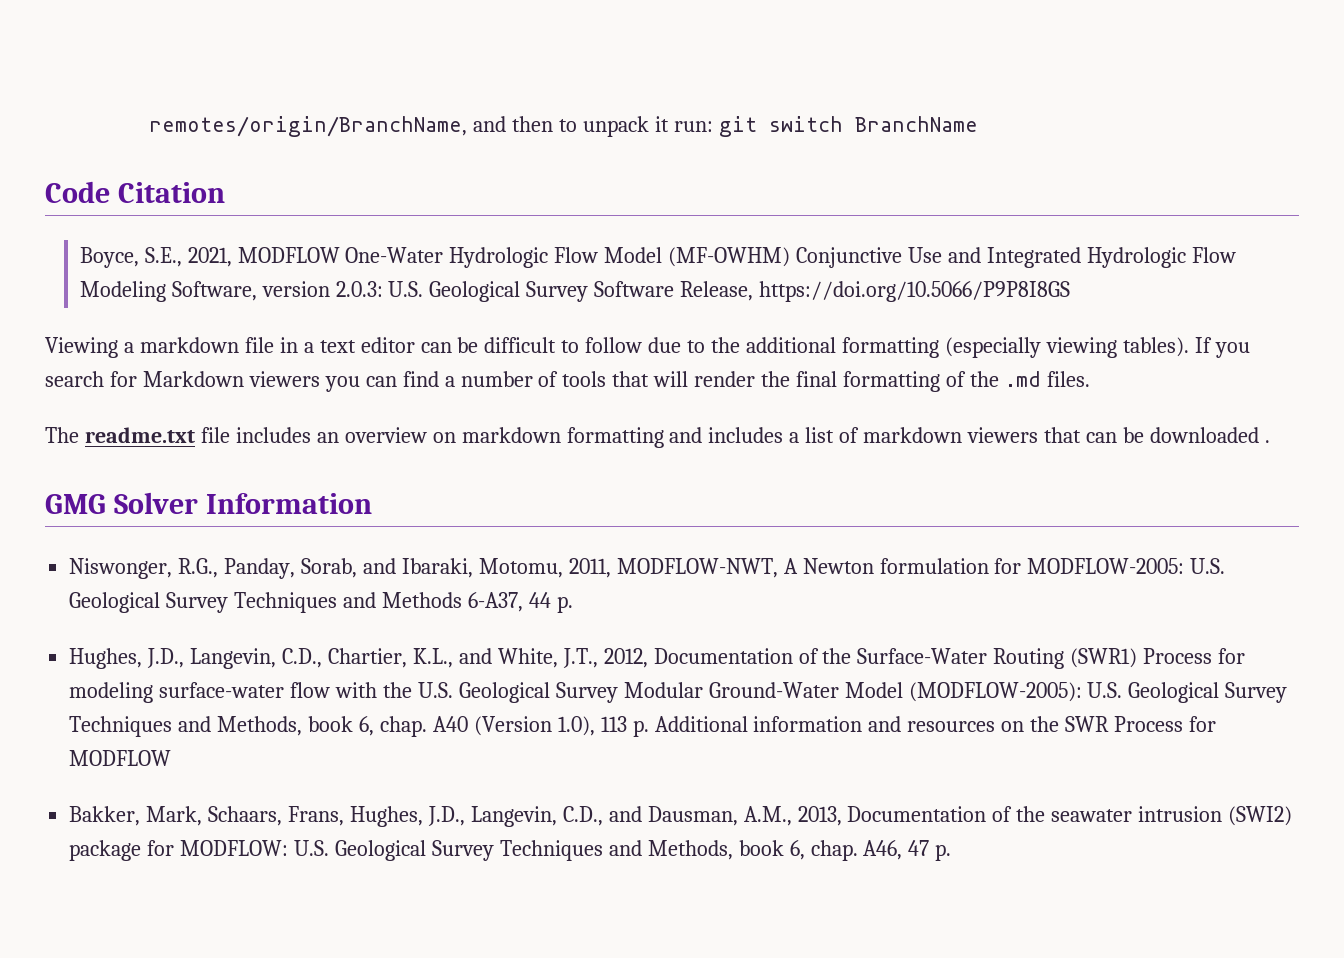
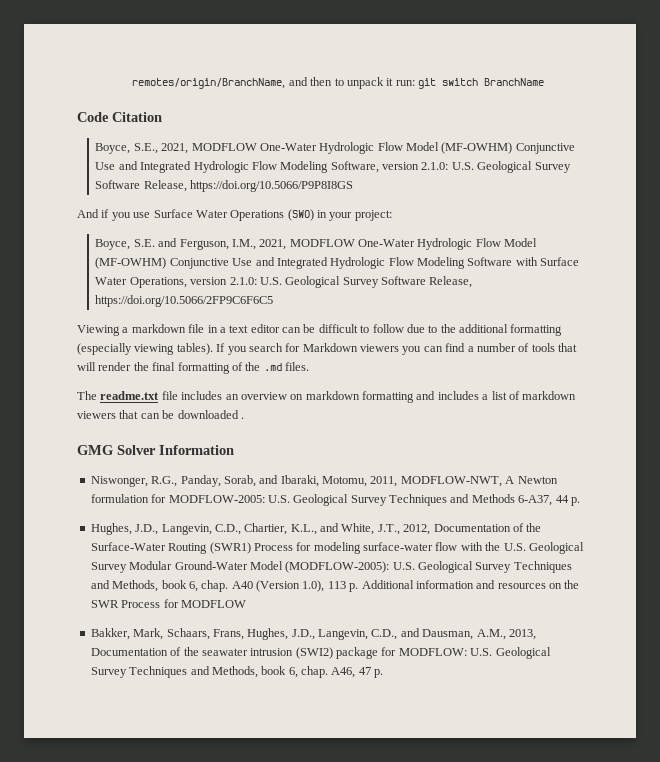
- Boyce, S.E., 2021, MODFLOW One-Water Hydrologic Flow Model (MF-OWHM) Conjunctive Use and Integrated Hydrologic Flow Modeling Software, version 2.0.3: U.S. Geological Survey Software Release, https://doi.org/10.5066/P9P8I8GS
+ Boyce, S.E., 2021, MODFLOW One-Water Hydrologic Flow Model (MF-OWHM) Conjunctive Use and Integrated Hydrologic Flow Modeling Software, version 2.1.0: U.S. Geological Survey Software Release, https://doi.org/10.5066/P9P8I8GS
+ And if you use Surface Water Operations (SWO) in your project:
+ Boyce, S.E. and Ferguson, I.M., 2021, MODFLOW One-Water Hydrologic Flow Model (MF-OWHM) Conjunctive Use and Integrated Hydrologic Flow Modeling Software with Surface Water Operations, version 2.1.0: U.S. Geological Survey Software Release, https://doi.org/10.5066/2FP9C6F6C5

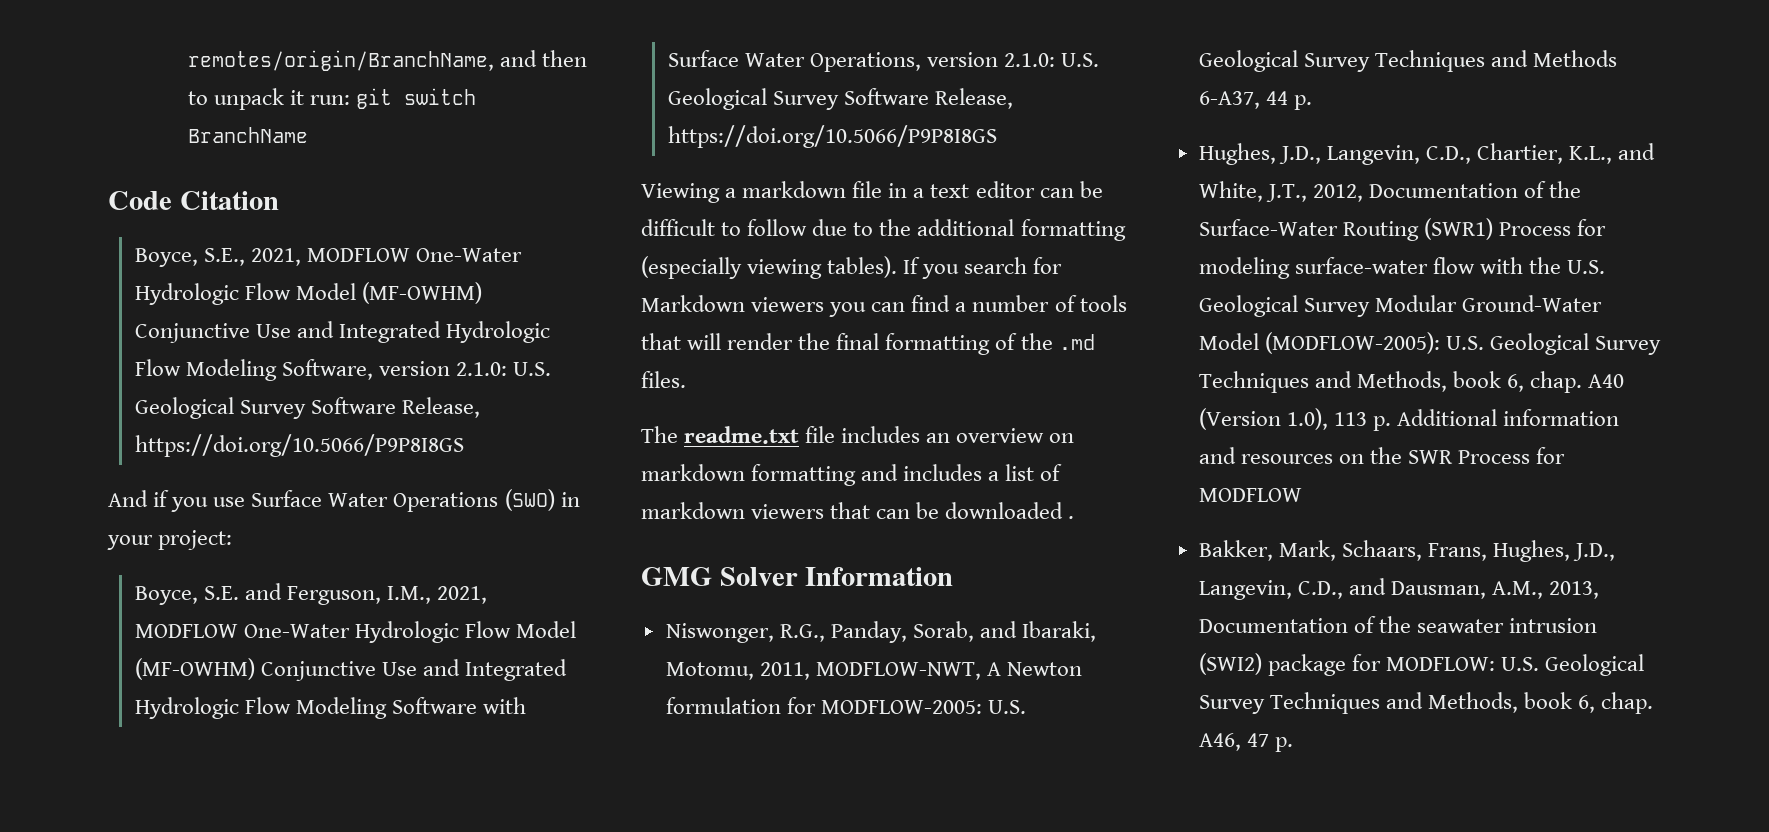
- Boyce, S.E. and Ferguson, I.M., 2021, MODFLOW One-Water Hydrologic Flow Model (MF-OWHM) Conjunctive Use and Integrated Hydrologic Flow Modeling Software with Surface Water Operations, version 2.1.0: U.S. Geological Survey Software Release, https://doi.org/10.5066/2FP9C6F6C5
+ Boyce, S.E. and Ferguson, I.M., 2021, MODFLOW One-Water Hydrologic Flow Model (MF-OWHM) Conjunctive Use and Integrated Hydrologic Flow Modeling Software with Surface Water Operations, version 2.1.0: U.S. Geological Survey Software Release, https://doi.org/10.5066/P9P8I8GS

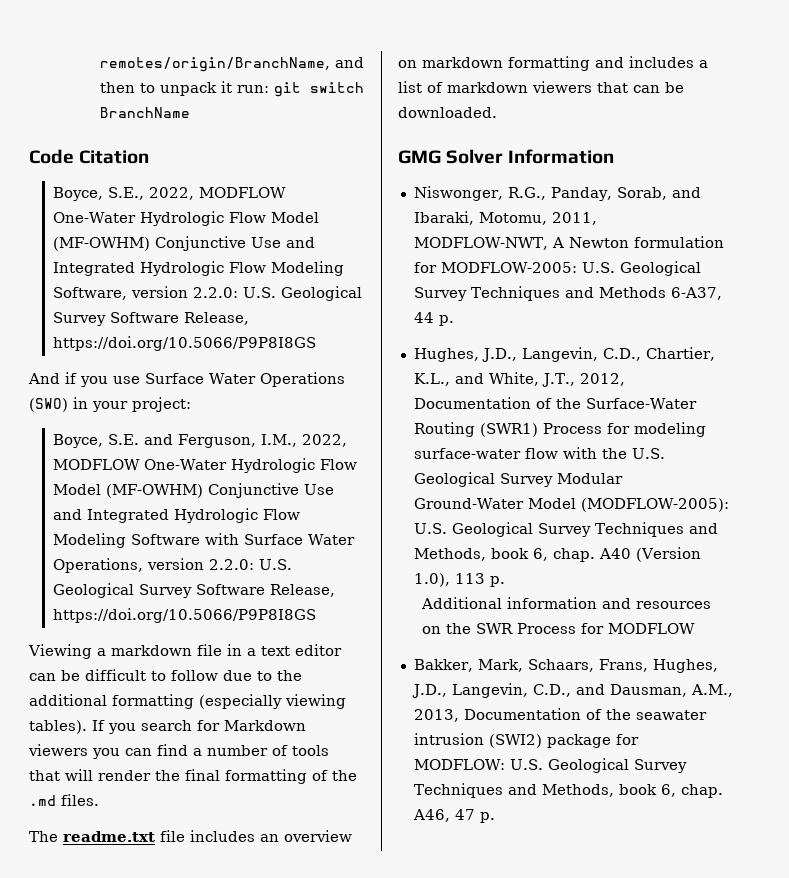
- Boyce, S.E., 2021, MODFLOW One-Water Hydrologic Flow Model (MF-OWHM) Conjunctive Use and Integrated Hydrologic Flow Modeling Software, version 2.1.0: U.S. Geological Survey Software Release, https://doi.org/10.5066/P9P8I8GS
+ Boyce, S.E., 2022, MODFLOW One-Water Hydrologic Flow Model (MF-OWHM) Conjunctive Use and Integrated Hydrologic Flow Modeling Software, version 2.2.0: U.S. Geological Survey Software Release, https://doi.org/10.5066/P9P8I8GS
- Boyce, S.E. and Ferguson, I.M., 2021, MODFLOW One-Water Hydrologic Flow Model (MF-OWHM) Conjunctive Use and Integrated Hydrologic Flow Modeling Software with Surface Water Operations, version 2.1.0: U.S. Geological Survey Software Release, https://doi.org/10.5066/P9P8I8GS
+ Boyce, S.E. and Ferguson, I.M., 2022, MODFLOW One-Water Hydrologic Flow Model (MF-OWHM) Conjunctive Use and Integrated Hydrologic Flow Modeling Software with Surface Water Operations, version 2.2.0: U.S. Geological Survey Software Release, https://doi.org/10.5066/P9P8I8GS
- The readme.txt file includes an overview on markdown formatting and includes a list of markdown viewers that can be downloaded .
+ The readme.txt file includes an overview on markdown formatting and includes a list of markdown viewers that can be downloaded.
- A40 (Version 1.0), 113 p. Additional information and resources on the SWR Process for MODFLOW
+ A40 (Version 1.0), 113 p.
+ Additional information and resources on the SWR Process for MODFLOW

